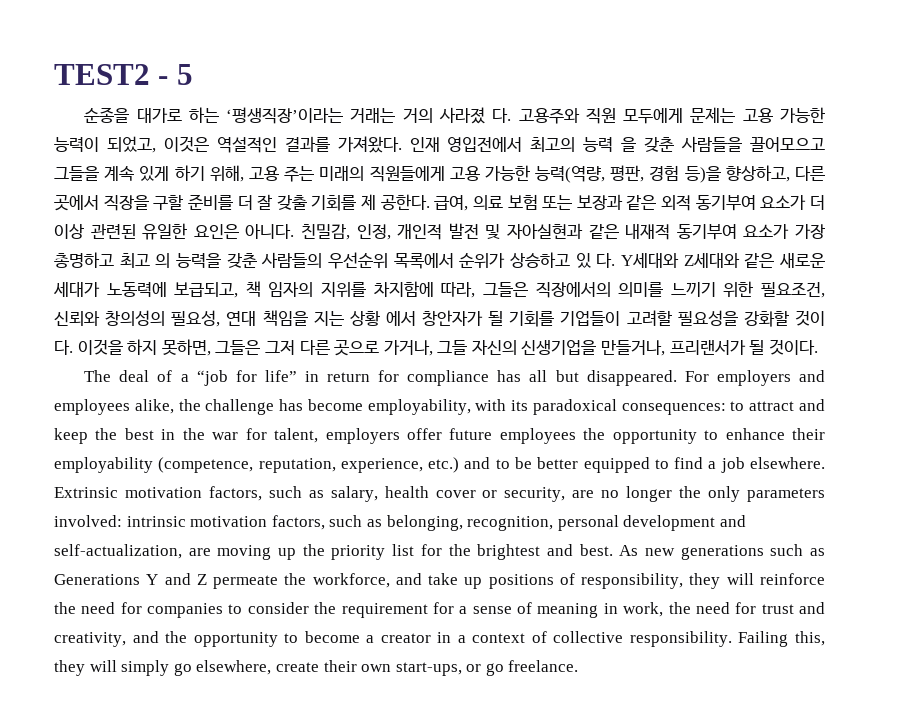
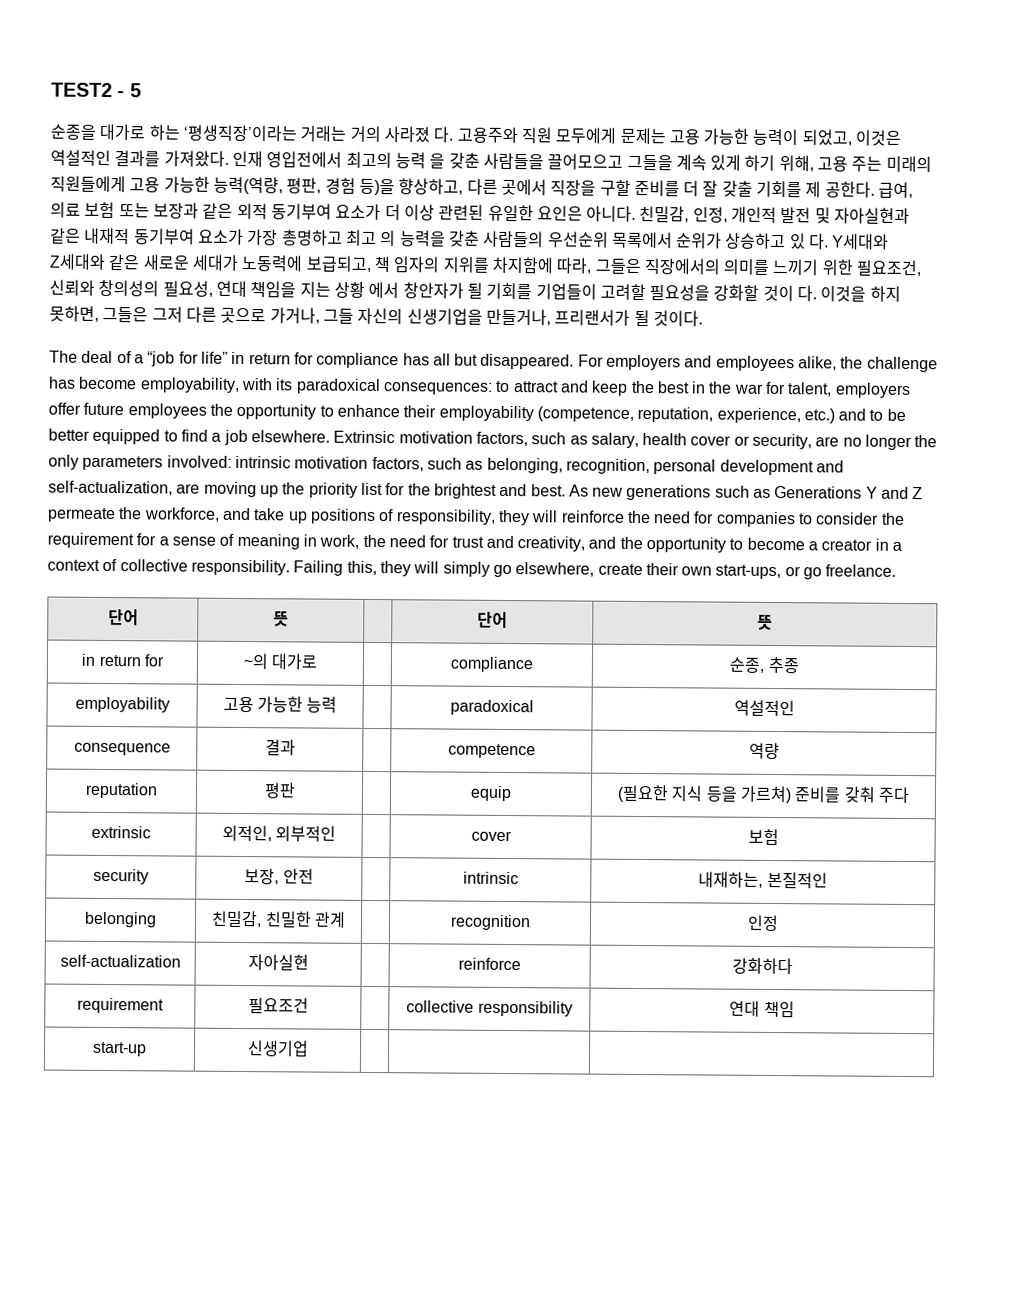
+ 단어 | 뜻 | | 단어 | 뜻
+ in return for | ~의 대가로 | | compliance | 순종, 추종
+ employability | 고용 가능한 능력 | | paradoxical | 역설적인
+ consequence | 결과 | | competence | 역량
+ reputation | 평판 | | equip | (필요한 지식 등을 가르쳐) 준비를 갖춰 주다
+ extrinsic | 외적인, 외부적인 | | cover | 보험
+ security | 보장, 안전 | | intrinsic | 내재하는, 본질적인
+ belonging | 친밀감, 친밀한 관계 | | recognition | 인정
+ self-actualization | 자아실현 | | reinforce | 강화하다
+ requirement | 필요조건 | | collective responsibility | 연대 책임
+ start-up | 신생기업 | | |

